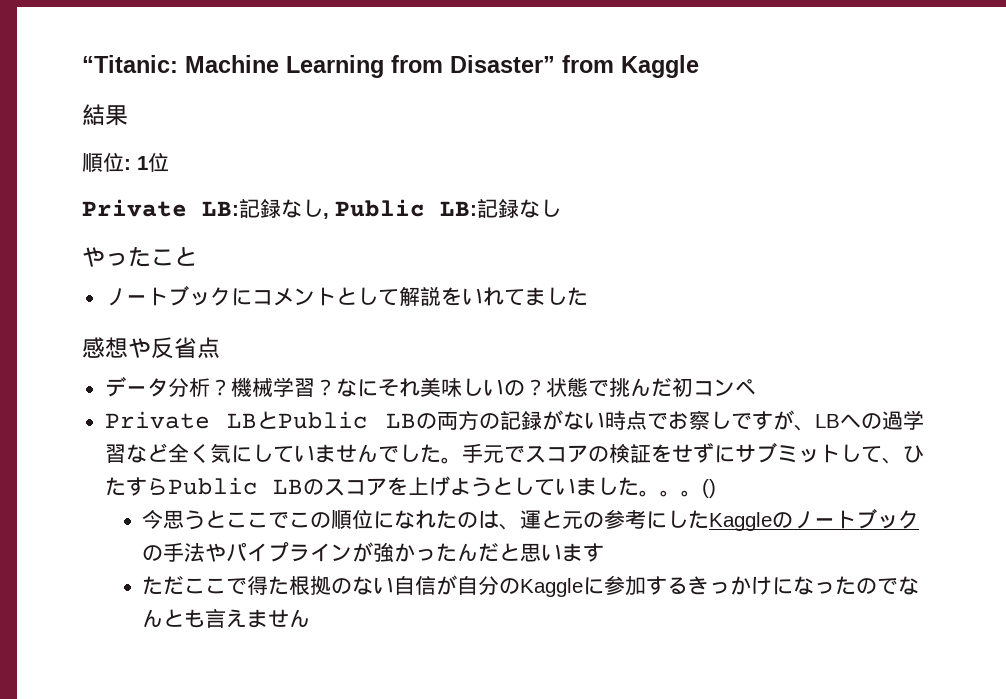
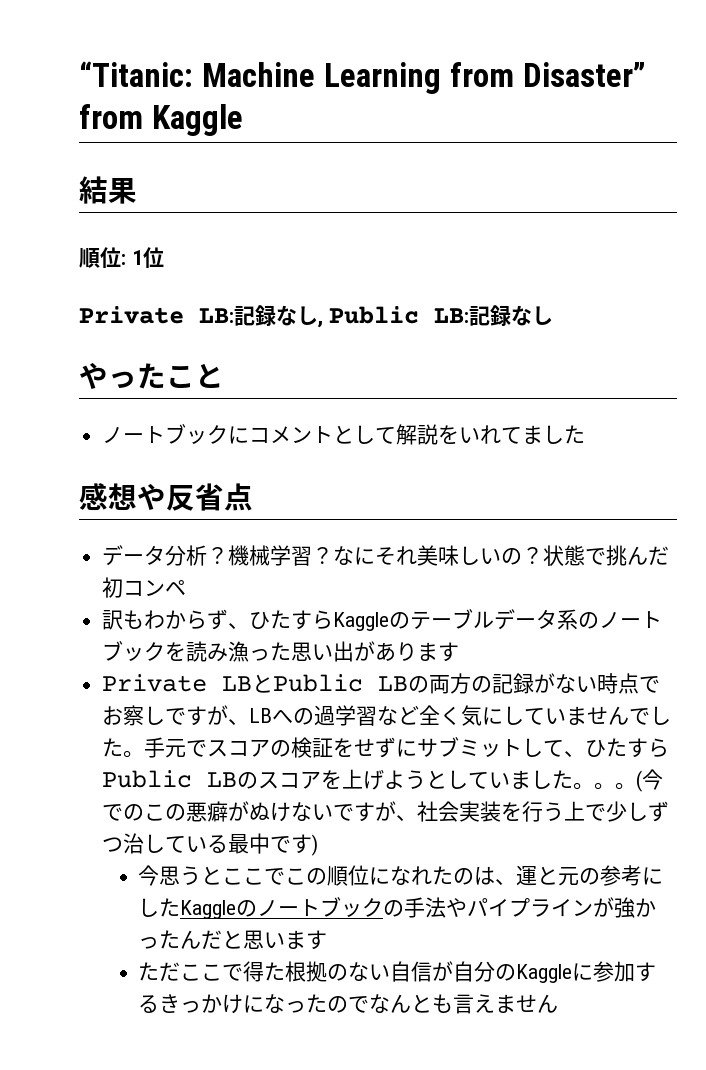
+ 訳もわからず、ひたすらKaggleのテーブルデータ系のノートブックを読み漁った思い出があります
- ()
+ (今でのこの悪癖がぬけないですが、社会実装を行う上で少しずつ治している最中です)

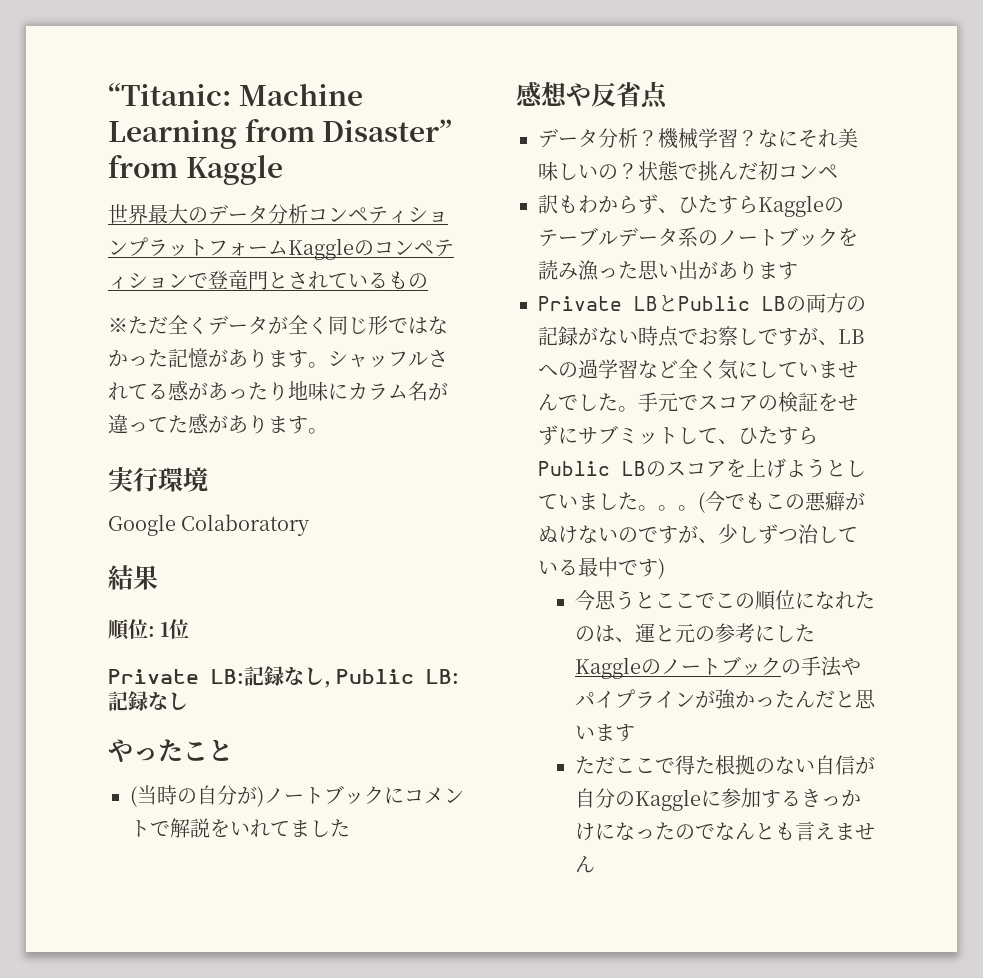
+ 世界最大のデータ分析コンペティションプラットフォームKaggleのコンペティションで登竜門とされているもの
+ ※ただ全くデータが全く同じ形ではなかった記憶があります。シャッフルされてる感があったり地味にカラム名が違ってた感があります。
+ 実行環境
+ Google Colaboratory
- ノートブックにコメントとして解説をいれてました
+ (当時の自分が)ノートブックにコメントで解説をいれてました
- (今でのこの悪癖がぬけないですが、社会実装を行う上で少しずつ治している最中です)
+ (今でもこの悪癖がぬけないのですが、少しずつ治している最中です)

